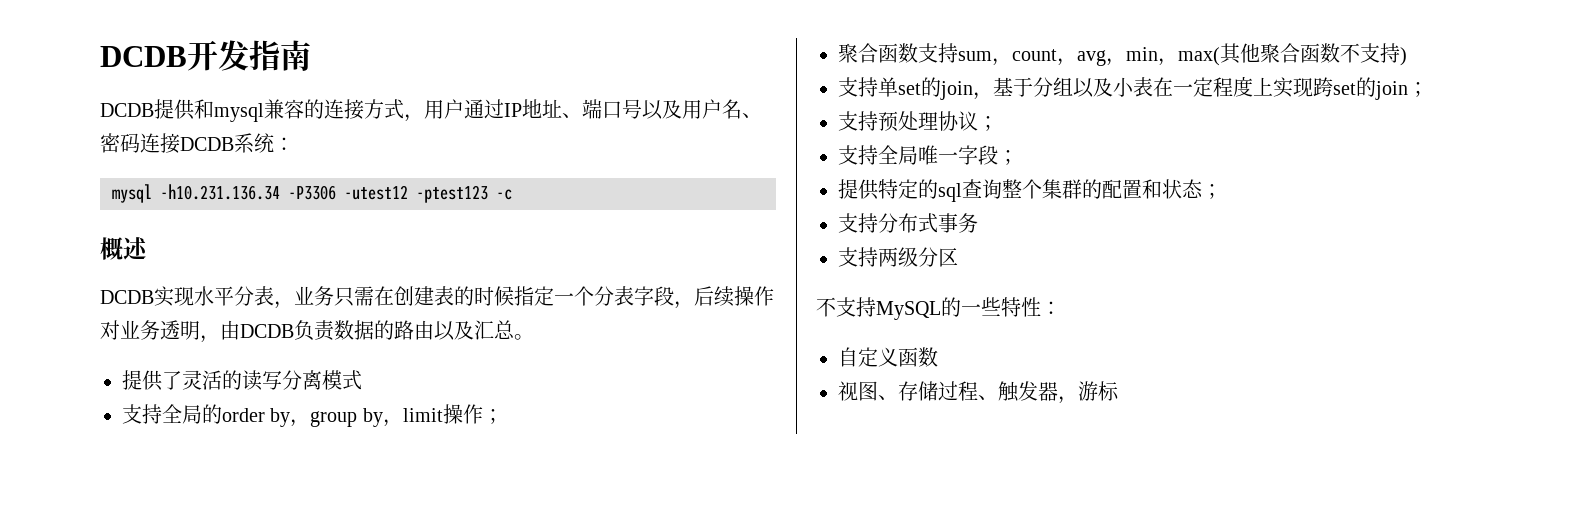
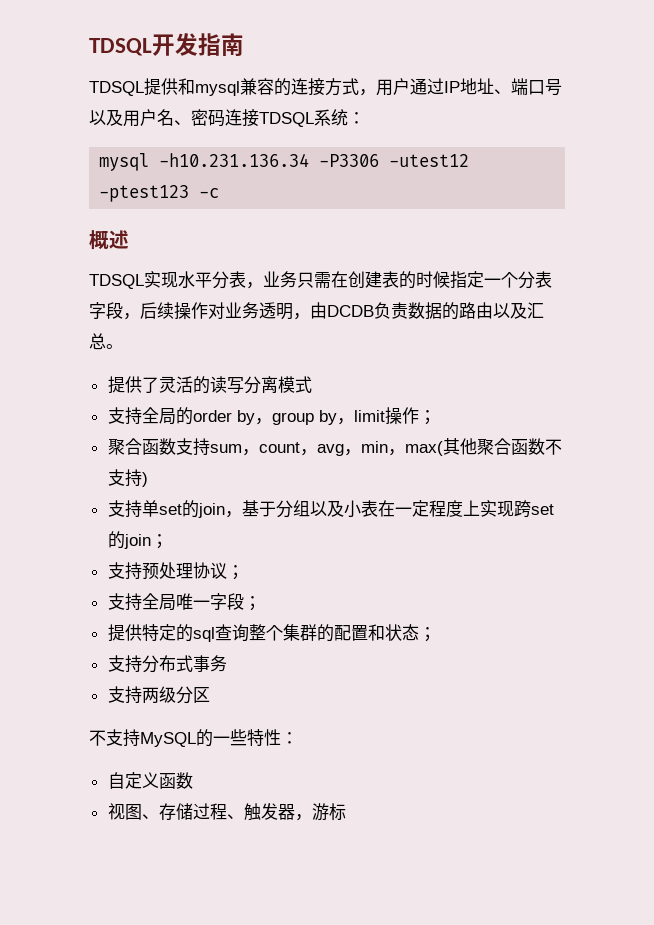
- DCDB开发指南
+ TDSQL开发指南
- DCDB提供和mysql兼容的连接方式，用户通过IP地址、端口号以及用户名、密码连接DCDB系统：
+ TDSQL提供和mysql兼容的连接方式，用户通过IP地址、端口号以及用户名、密码连接TDSQL系统：
- DCDB实现水平分表，业务只需在创建表的时候指定一个分表字段，后续操作对业务透明，由DCDB负责数据的路由以及汇总。
+ TDSQL实现水平分表，业务只需在创建表的时候指定一个分表字段，后续操作对业务透明，由DCDB负责数据的路由以及汇总。

